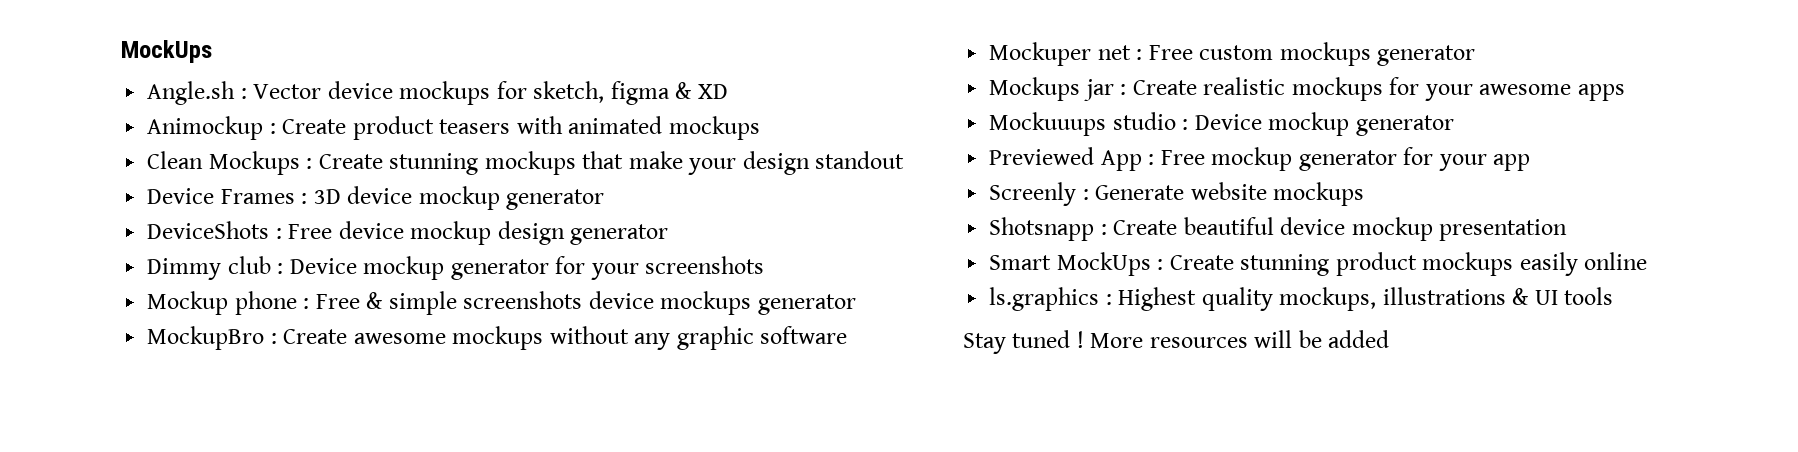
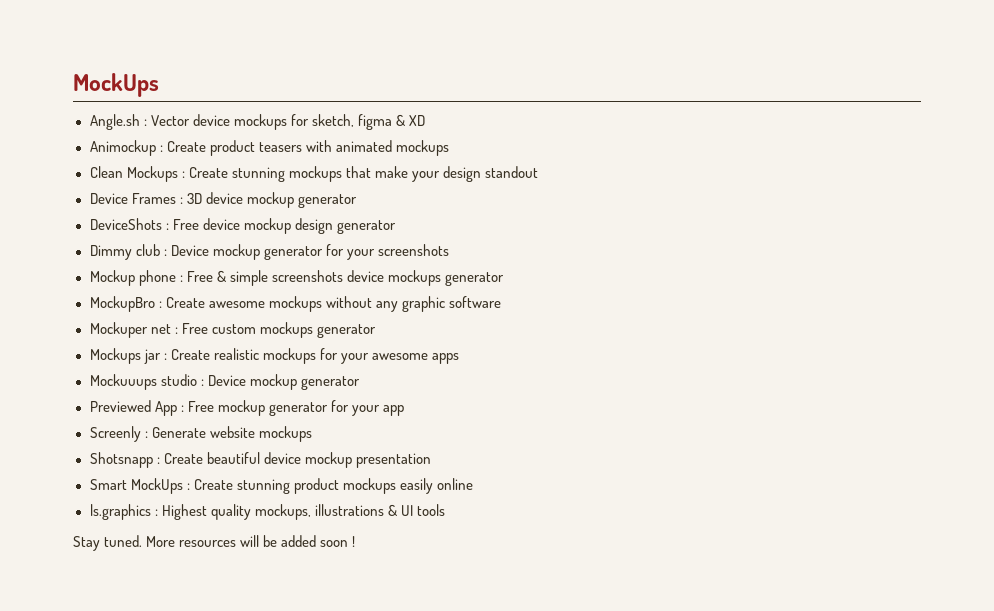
- Stay tuned !
+ Stay tuned.
- More resources will be added
+ More resources will be added soon !

